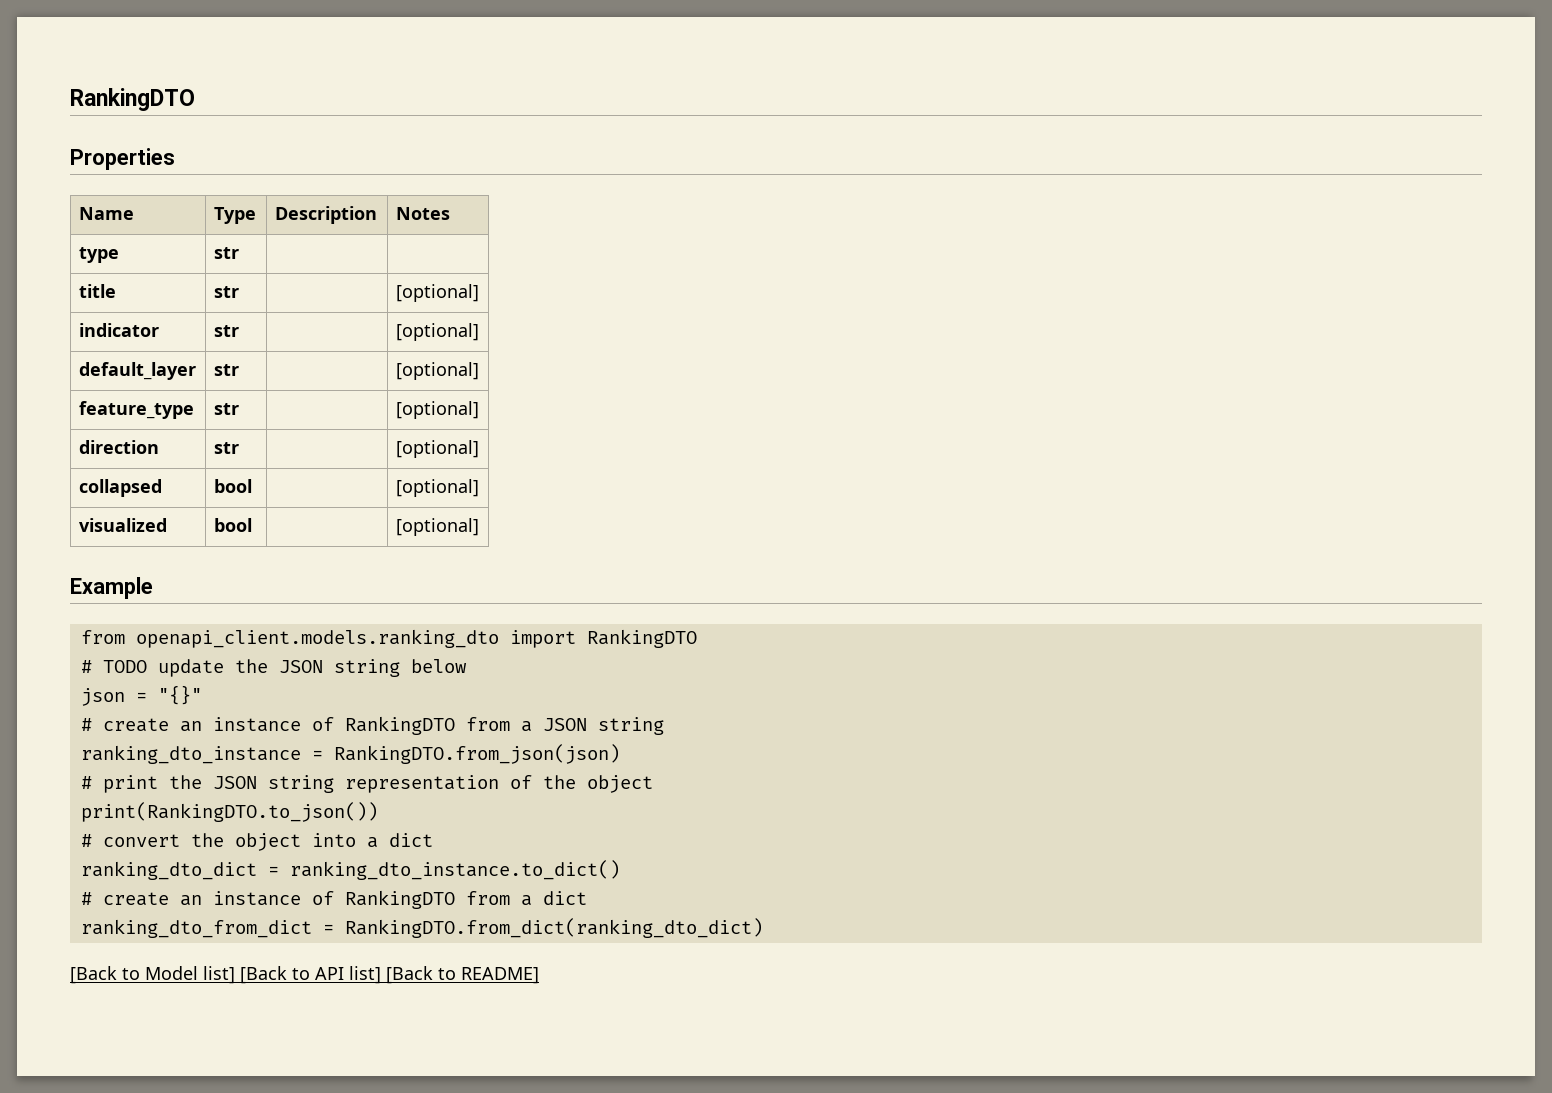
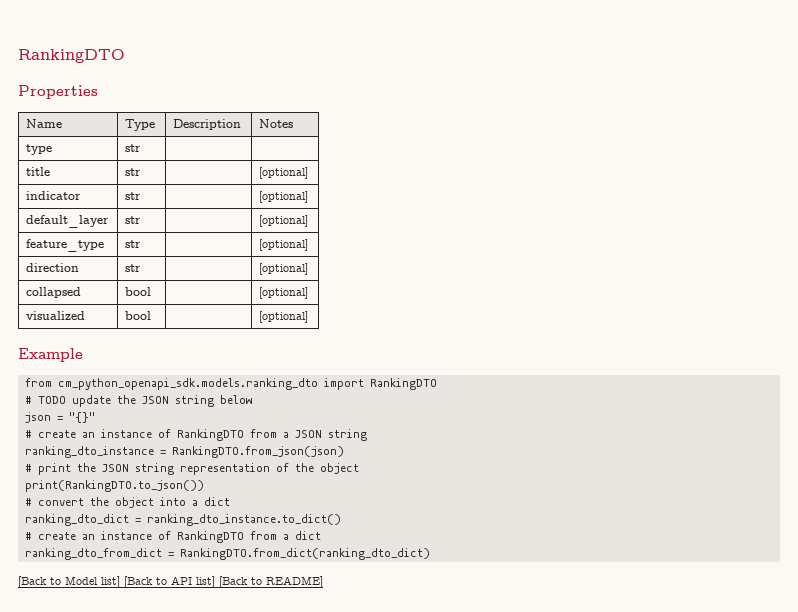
- from openapi_client.models.ranking_dto import RankingDTO
+ from cm_python_openapi_sdk.models.ranking_dto import RankingDTO

